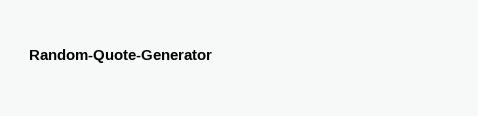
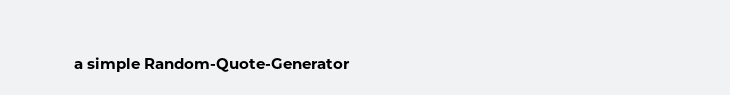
- Random-Quote-Generator
+ a simple Random-Quote-Generator

